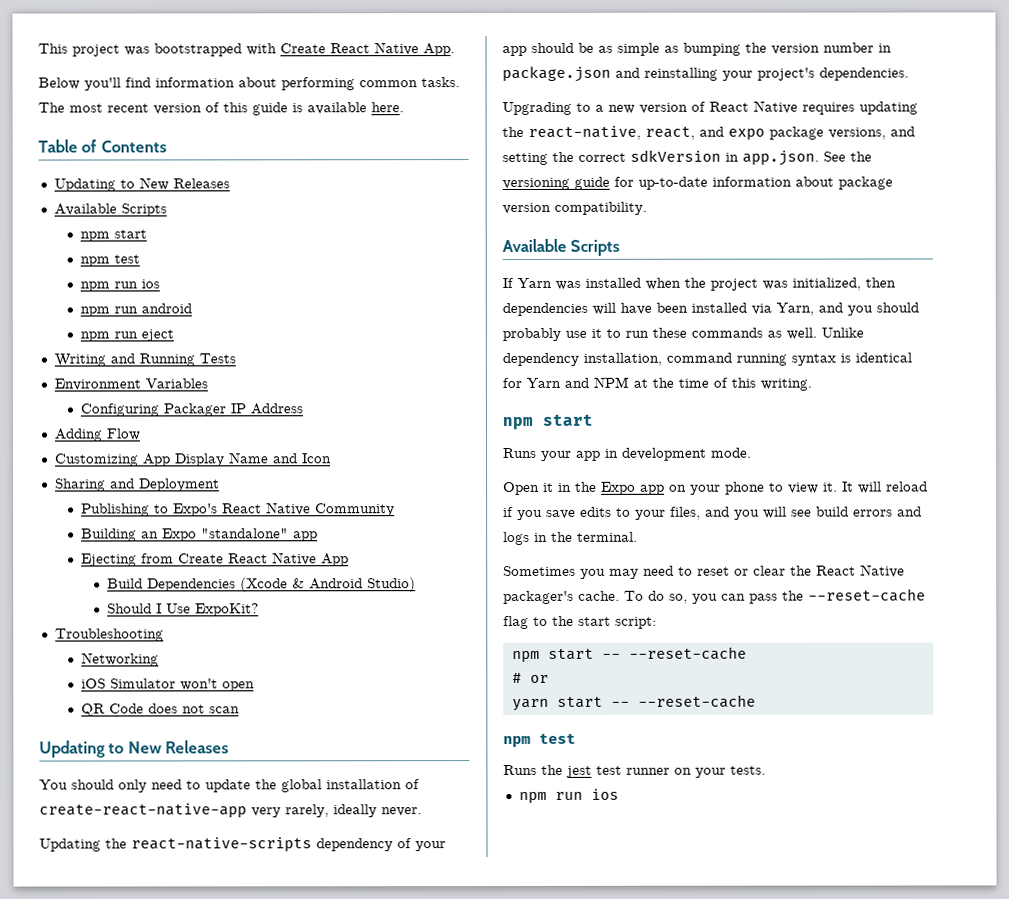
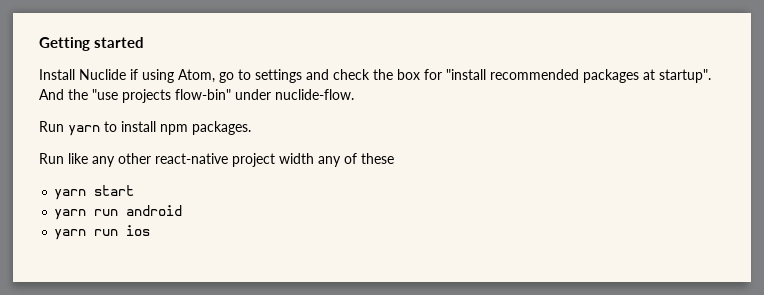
- This project was bootstrapped with Create React Native App.
- Below you'll find information about performing common tasks. The most recent version of this guide is available here.
- Table of Contents
- Updating to New Releases
- Available Scripts
- npm start
- npm test
- npm run ios
- npm run android
- npm run eject
- Writing and Running Tests
- Environment Variables
- Configuring Packager IP Address
- Adding Flow
- Customizing App Display Name and Icon
- Sharing and Deployment
- Publishing to Expo's React Native Community
- Building an Expo "standalone" app
- Ejecting from Create React Native App
- Build Dependencies (Xcode & Android Studio)
- Should I Use ExpoKit?
- Troubleshooting
- Networking
- iOS Simulator won't open
- QR Code does not scan
- Updating to New Releases
- You should only need to update the global installation of create-react-native-app very rarely, ideally never.
- Updating the react-native-scripts dependency of your app should be as simple as bumping the version number in package.json and reinstalling your project's dependencies.
- Upgrading to a new version of React Native requires updating the react-native, react, and expo package versions, and setting the correct sdkVersion in app.json. See the versioning guide for up-to-date information about package version compatibility.
- Available Scripts
- If Yarn was installed when the project was initialized, then dependencies will have been installed via Yarn, and you should probably use it to run these commands as well. Unlike dependency installation, command running syntax is identical for Yarn and NPM at the time of this writing.
- npm start
- Runs your app in development mode.
- Open it in the Expo app on your phone to view it. It will reload if you save edits to your files, and you will see build errors and logs in the terminal.
- Sometimes you may need to reset or clear the React Native packager's cache. To do so, you can pass the --reset-cache flag to the start script:
- npm start -- --reset-cache
- # or
- yarn start -- --reset-cache
- npm test
- Runs the jest test runner on your tests.
- npm run ios
+ Getting started
+ Install Nuclide if using Atom, go to settings and check the box for "install recommended packages at startup". And the "use projects flow-bin" under nuclide-flow.
+ Run yarn to install npm packages.
+ Run like any other react-native project width any of these
+ yarn start
+ yarn run android
+ yarn run ios

